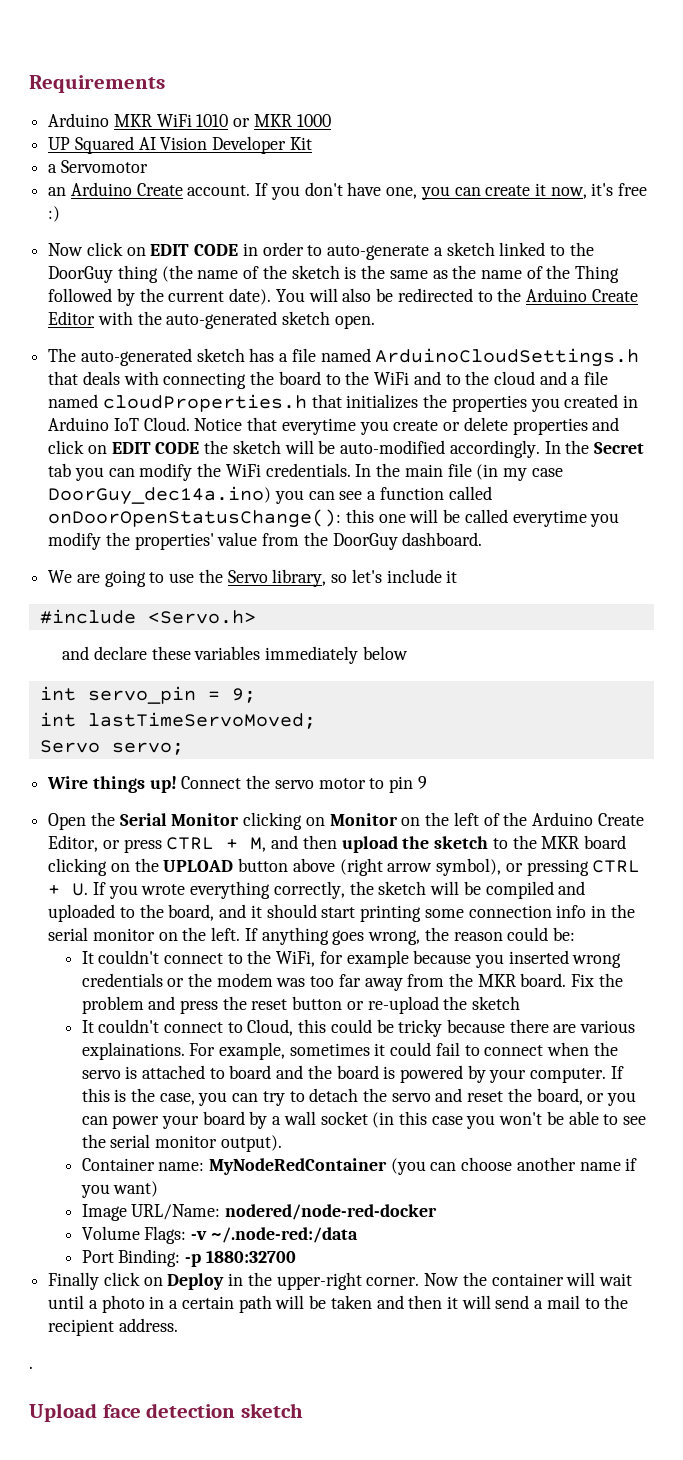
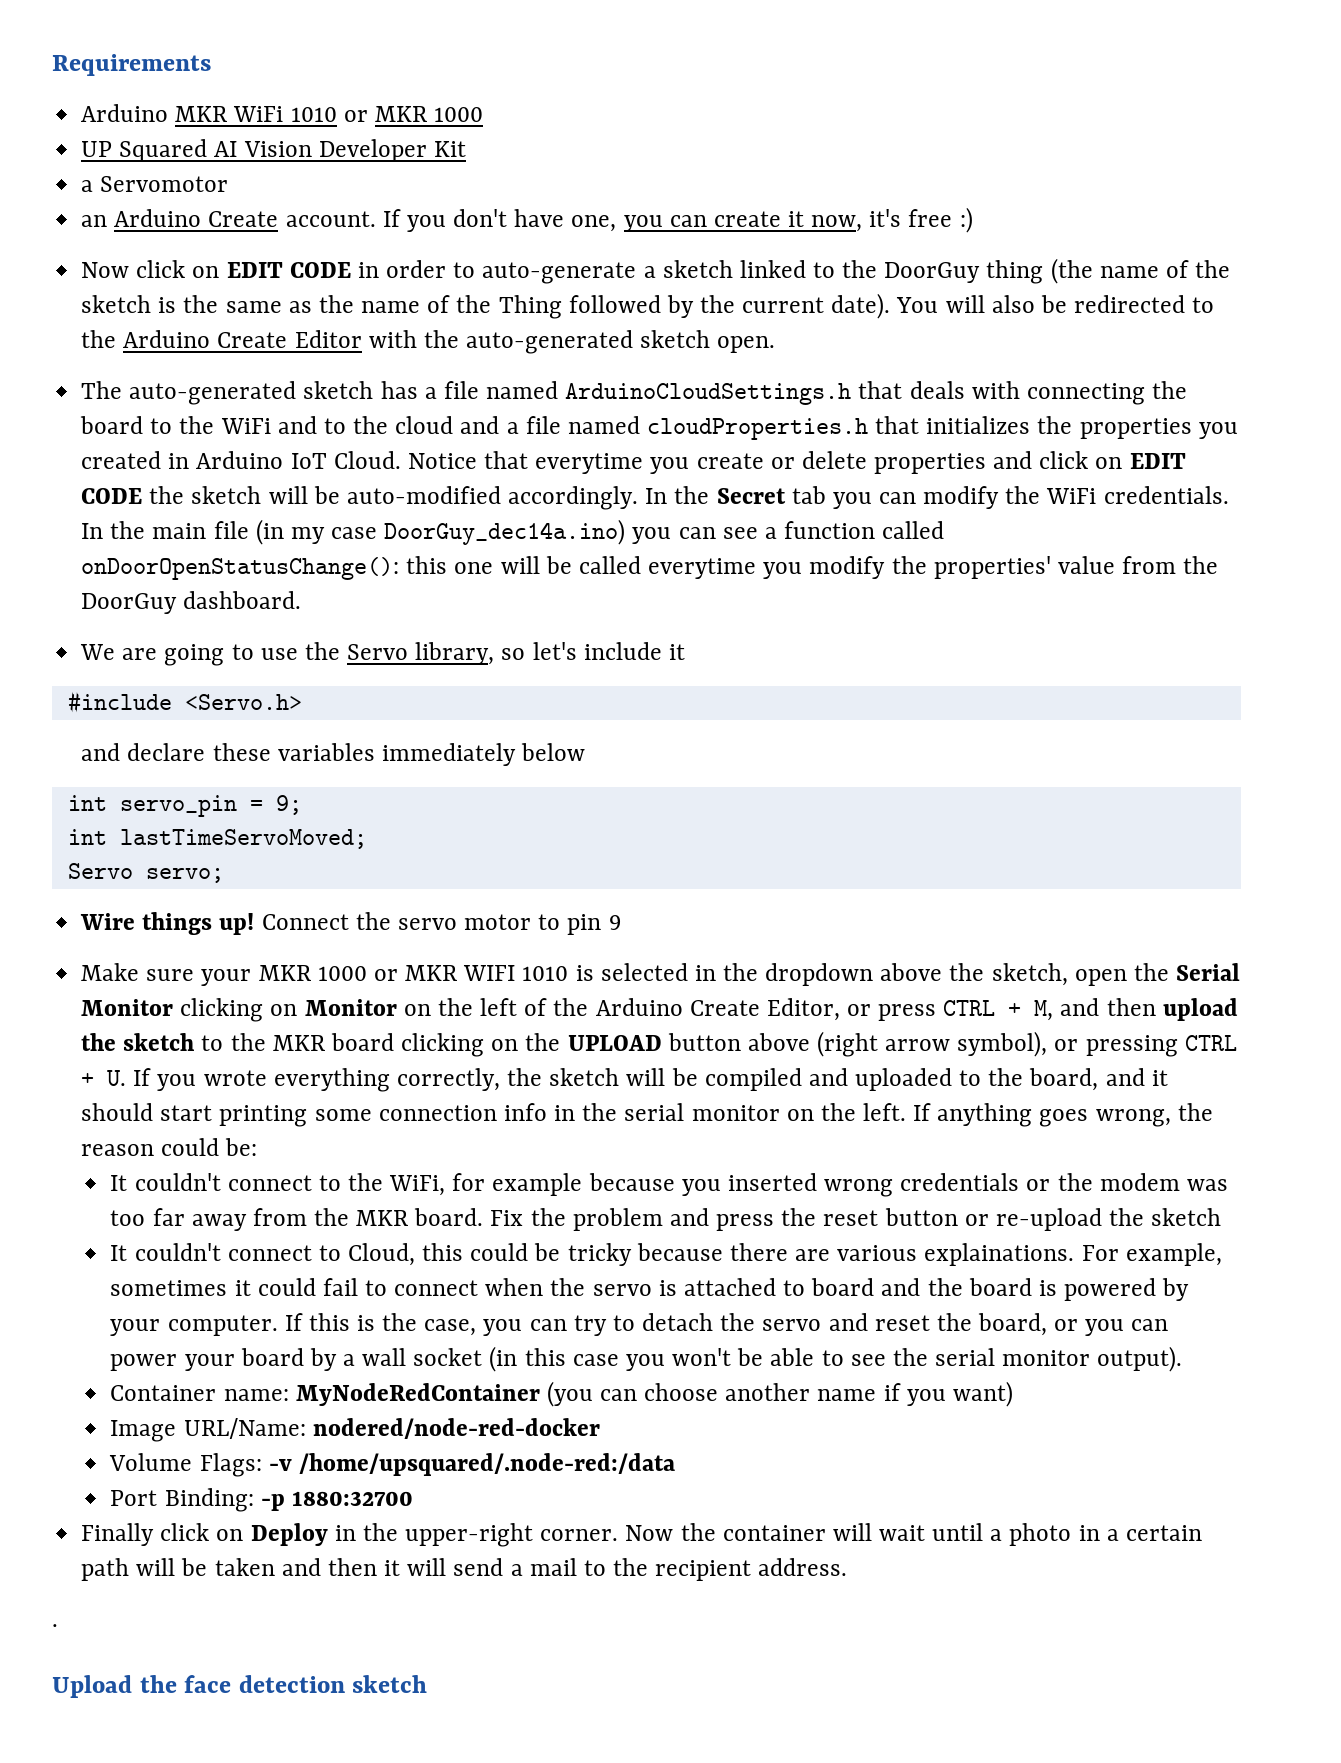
- Open the Serial Monitor clicking on Monitor on the left of the Arduino Create Editor, or press CTRL + M, and then upload the sketch to the MKR board clicking on the UPLOAD button above (right arrow symbol), or pressing CTRL + U. If you wrote everything correctly, the sketch will be compiled and uploaded to the board, and it should start printing some connection info in the serial monitor on the left.
+ Make sure your MKR 1000 or MKR WIFI 1010 is selected in the dropdown above the sketch, open the Serial Monitor clicking on Monitor on the left of the Arduino Create Editor, or press CTRL + M, and then upload the sketch to the MKR board clicking on the UPLOAD button above (right arrow symbol), or pressing CTRL + U. If you wrote everything correctly, the sketch will be compiled and uploaded to the board, and it should start printing some connection info in the serial monitor on the left.
- Volume Flags: -v ~/.node-red:/data
+ Volume Flags: -v /home/upsquared/.node-red:/data
- Upload face detection sketch
+ Upload the face detection sketch

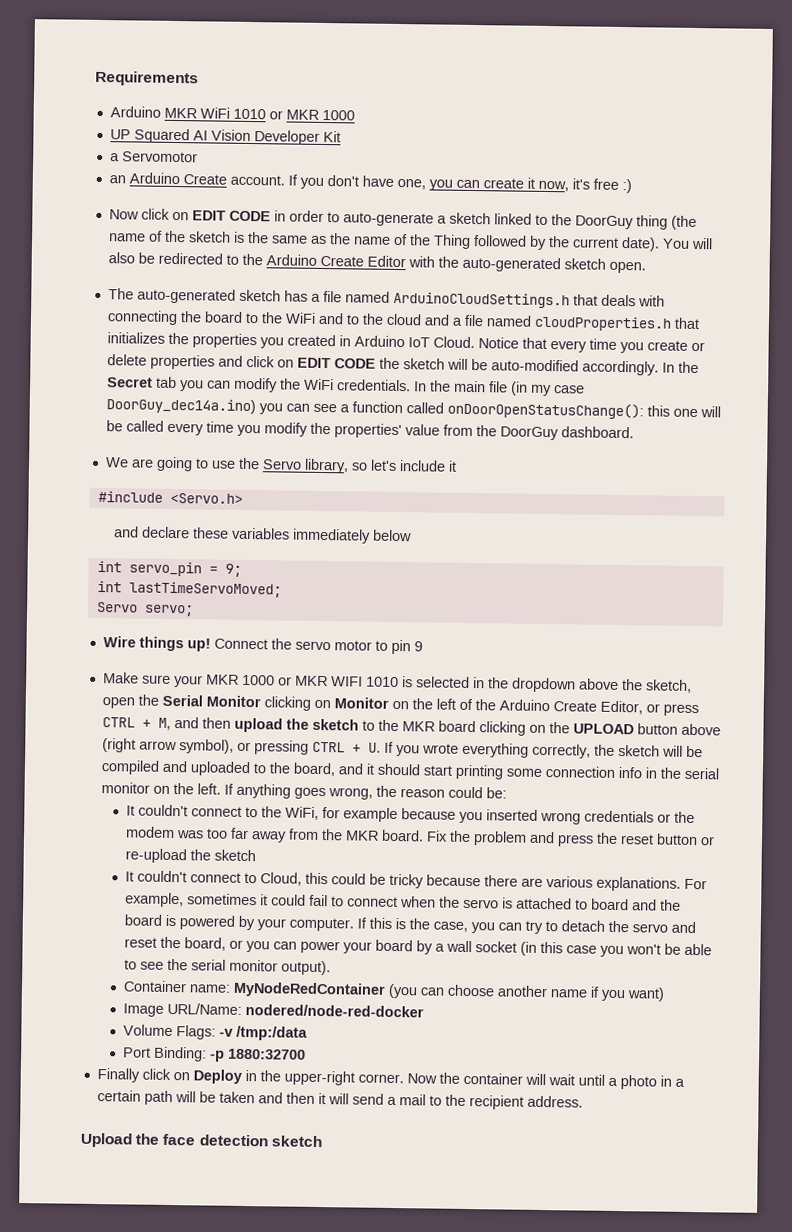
- Notice that everytime you create or delete properties and click on EDIT CODE the sketch will be auto-modified accordingly.
+ Notice that every time you create or delete properties and click on EDIT CODE the sketch will be auto-modified accordingly.
- In the main file (in my case DoorGuy_dec14a.ino) you can see a function called onDoorOpenStatusChange(): this one will be called everytime you modify the properties' value from the DoorGuy dashboard.
+ In the main file (in my case DoorGuy_dec14a.ino) you can see a function called onDoorOpenStatusChange(): this one will be called every time you modify the properties' value from the DoorGuy dashboard.
- It couldn't connect to Cloud, this could be tricky because there are various explainations.
+ It couldn't connect to Cloud, this could be tricky because there are various explanations.
- Volume Flags: -v /home/upsquared/.node-red:/data
+ Volume Flags: -v /tmp:/data
- .

